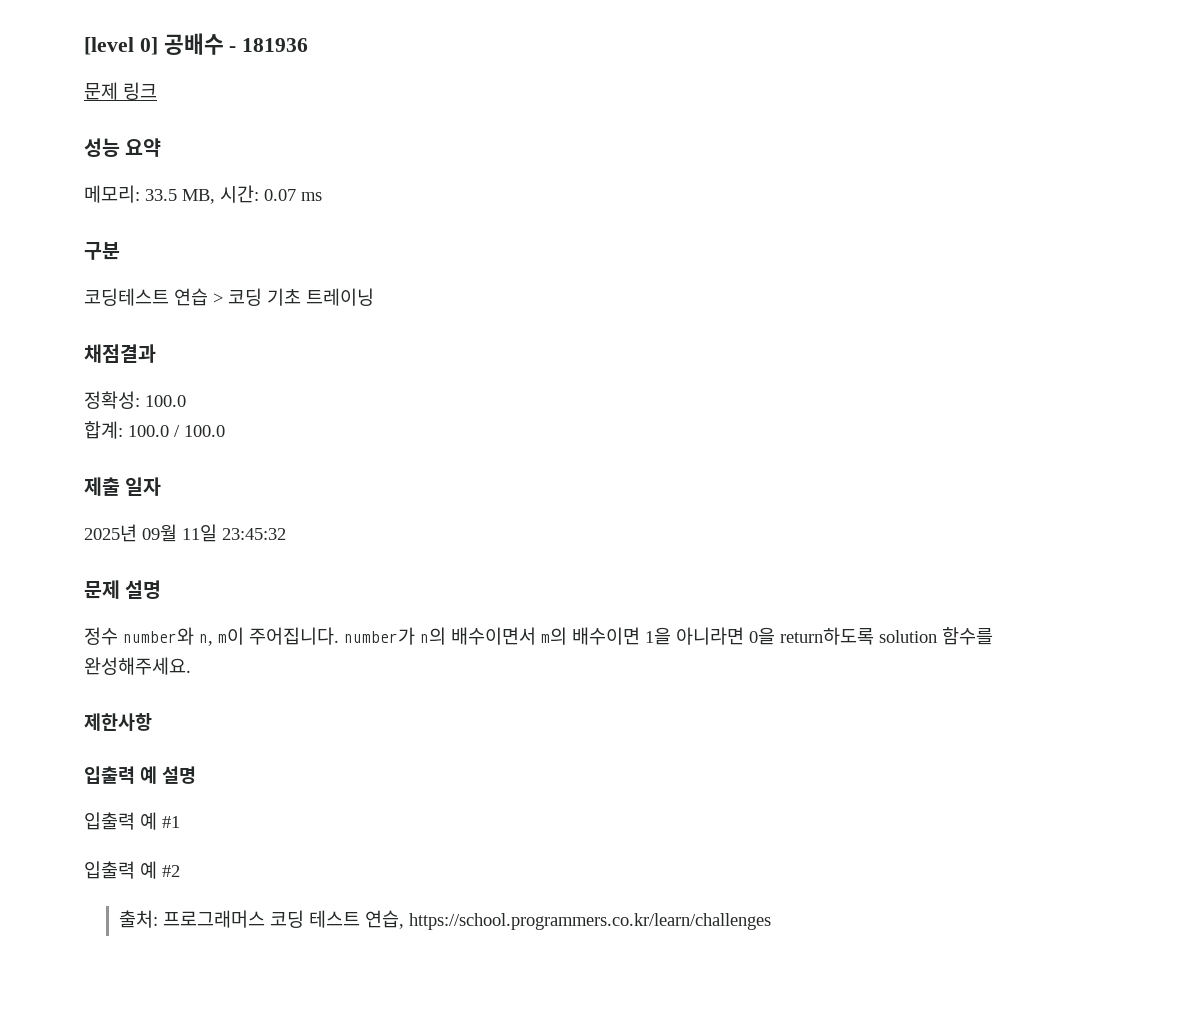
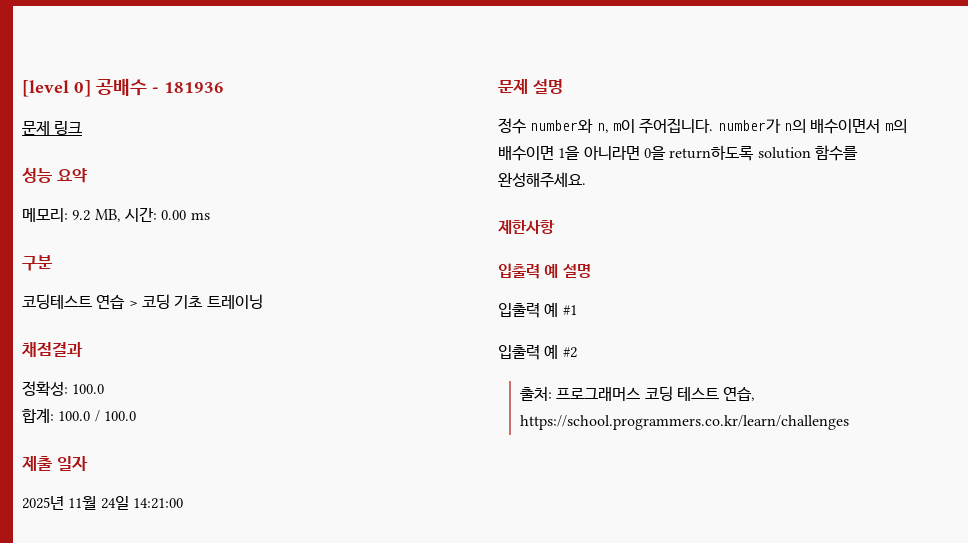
- 메모리: 33.5 MB, 시간: 0.07 ms
+ 메모리: 9.2 MB, 시간: 0.00 ms
- 2025년 09월 11일 23:45:32
+ 2025년 11월 24일 14:21:00

